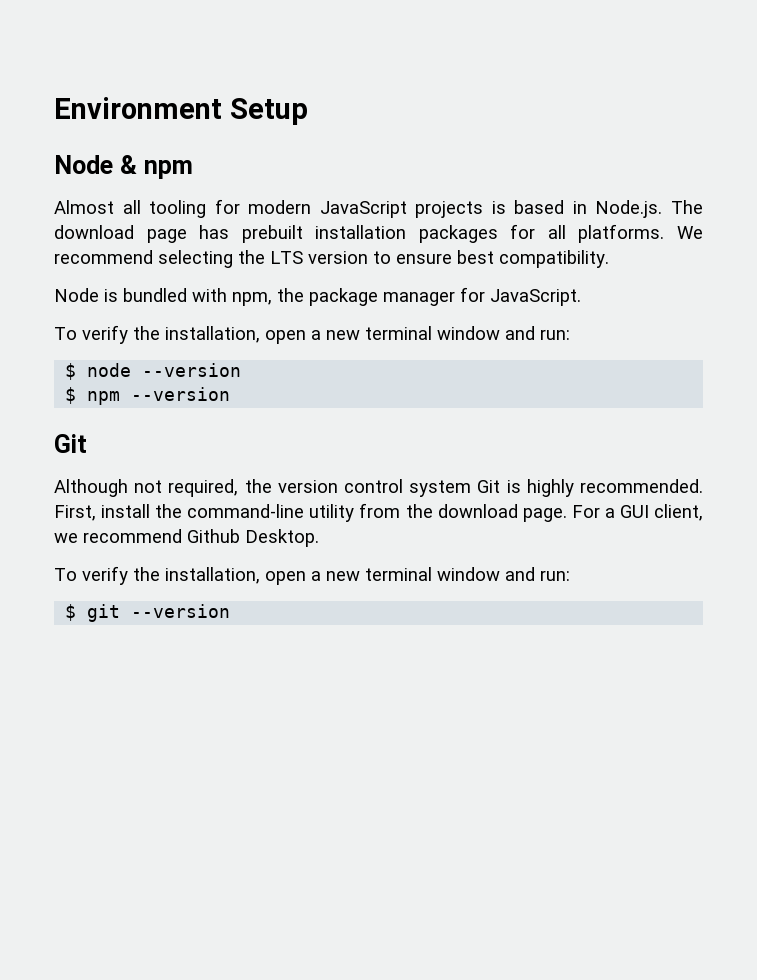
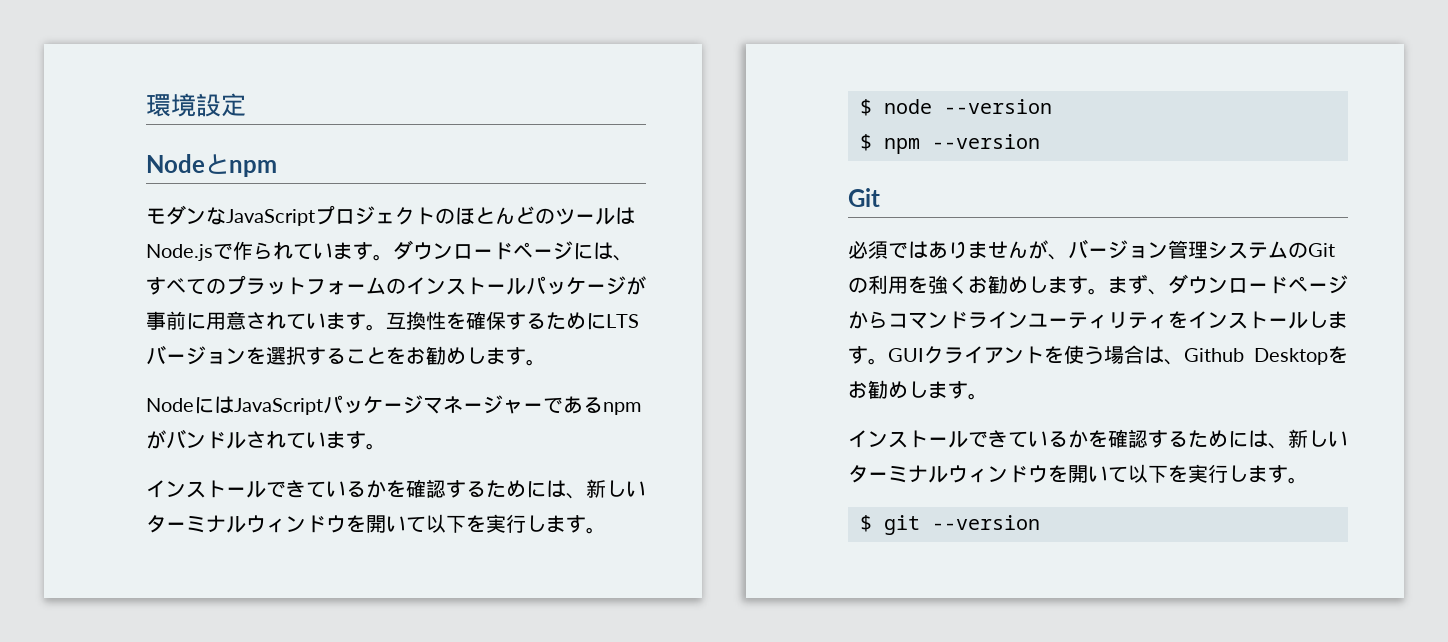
- Environment Setup
- Node & npm
+ 環境設定
+ Nodeとnpm
- Almost all tooling for modern JavaScript projects is based in Node.js. The download page has prebuilt installation packages for all platforms. We recommend selecting the LTS version to ensure best compatibility.
- Node is bundled with npm, the package manager for JavaScript.
- To verify the installation, open a new terminal window and run:
+ モダンなJavaScriptプロジェクトのほとんどのツールはNode.jsで作られています。ダウンロードページには、すべてのプラットフォームのインストールパッケージが事前に用意されています。互換性を確保するためにLTSバージョンを選択することをお勧めします。
+ NodeにはJavaScriptパッケージマネージャーであるnpmがバンドルされています。
+ インストールできているかを確認するためには、新しいターミナルウィンドウを開いて以下を実行します。
- Although not required, the version control system Git is highly recommended. First, install the command-line utility from the download page. For a GUI client, we recommend Github Desktop.
- To verify the installation, open a new terminal window and run:
+ 必須ではありませんが、バージョン管理システムのGitの利用を強くお勧めします。まず、ダウンロードページからコマンドラインユーティリティをインストールします。GUIクライアントを使う場合は、Github Desktopをお勧めします。
+ インストールできているかを確認するためには、新しいターミナルウィンドウを開いて以下を実行します。

